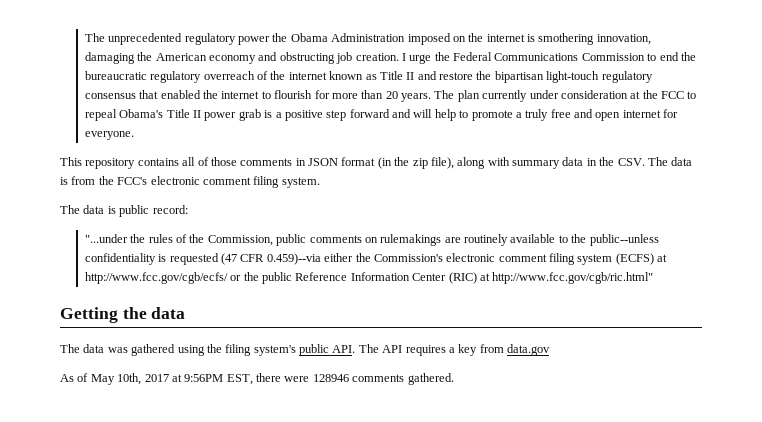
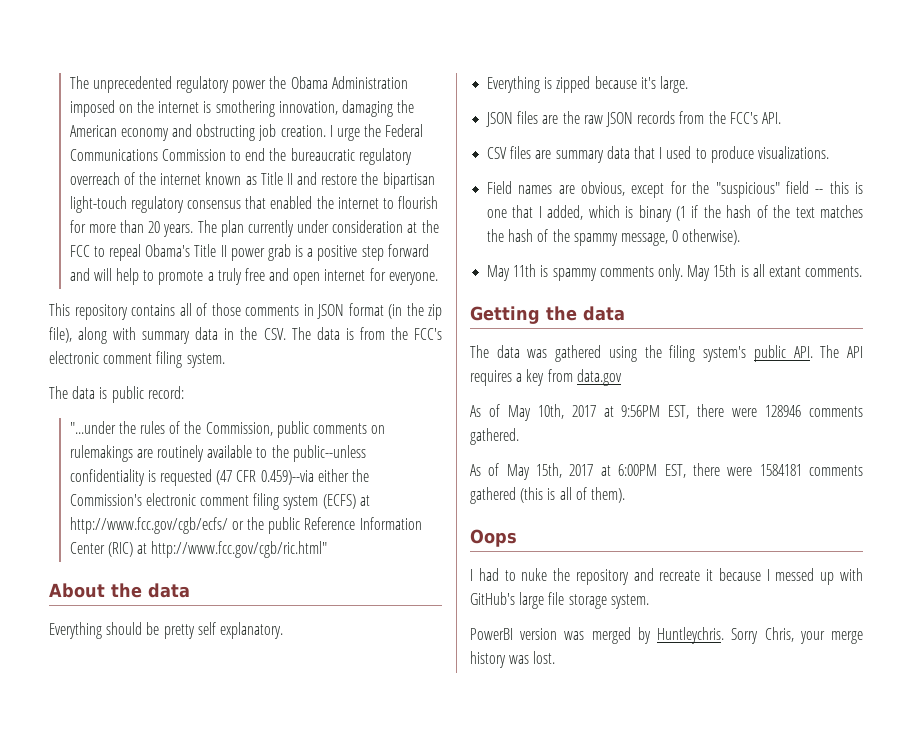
+ About the data
+ Everything should be pretty self explanatory.
+ Everything is zipped because it's large.
+ JSON files are the raw JSON records from the FCC's API.
+ CSV files are summary data that I used to produce visualizations.
+ Field names are obvious, except for the "suspicious" field -- this is one that I added, which is binary (1 if the hash of the text matches the hash of the spammy message, 0 otherwise).
+ May 11th is spammy comments only. May 15th is all extant comments.
+ As of May 15th, 2017 at 6:00PM EST, there were 1584181 comments gathered (this is all of them).
+ Oops
+ I had to nuke the repository and recreate it because I messed up with GitHub's large file storage system.
+ PowerBI version was merged by Huntleychris. Sorry Chris, your merge history was lost.

